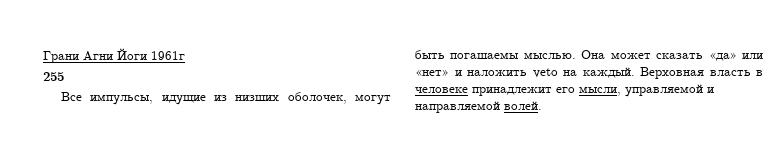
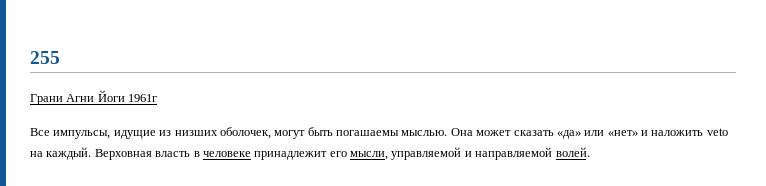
+ 255
- 255

